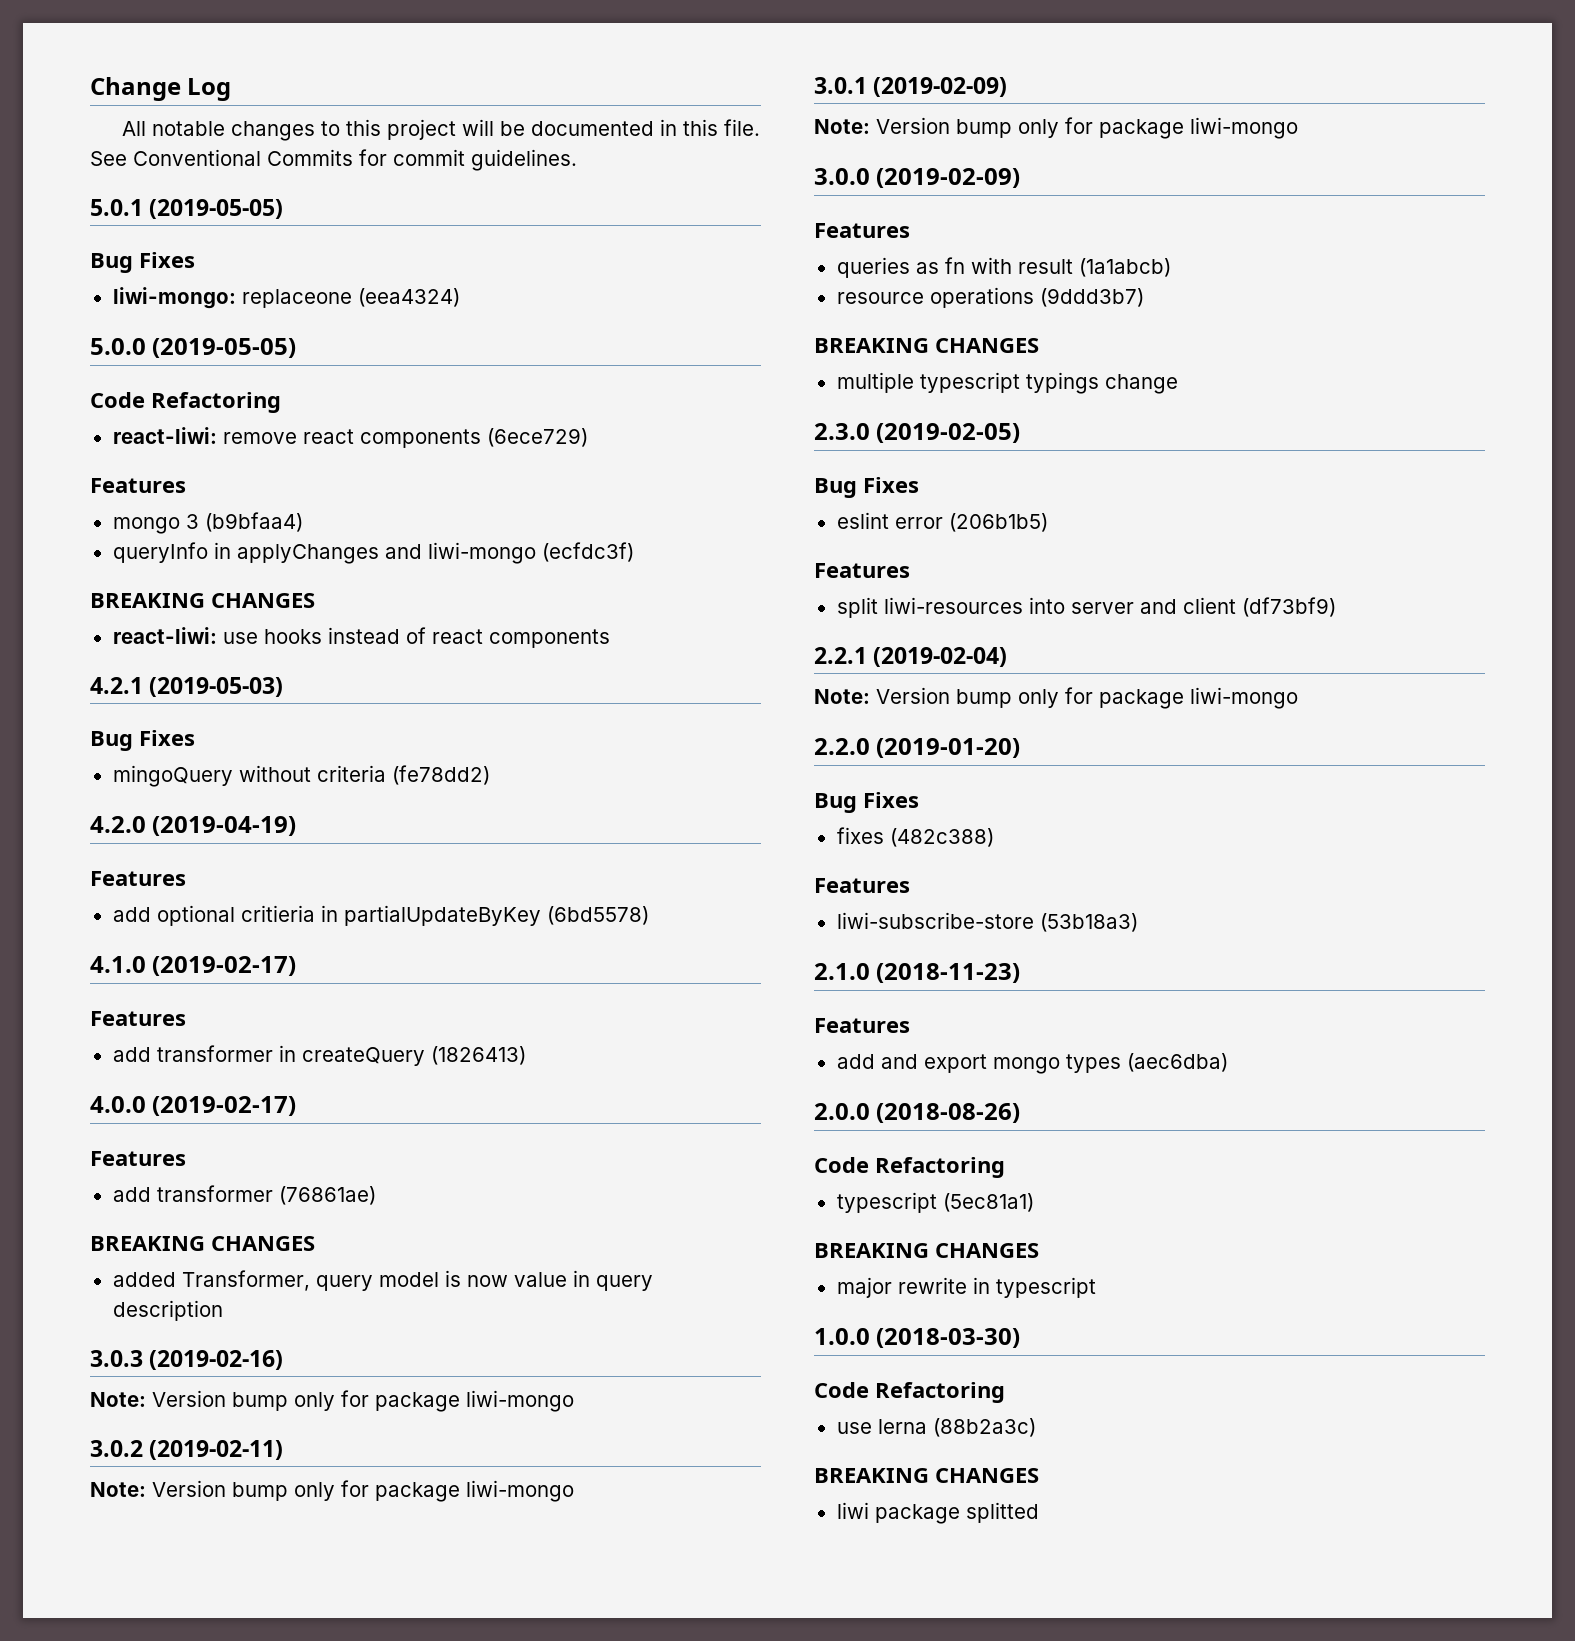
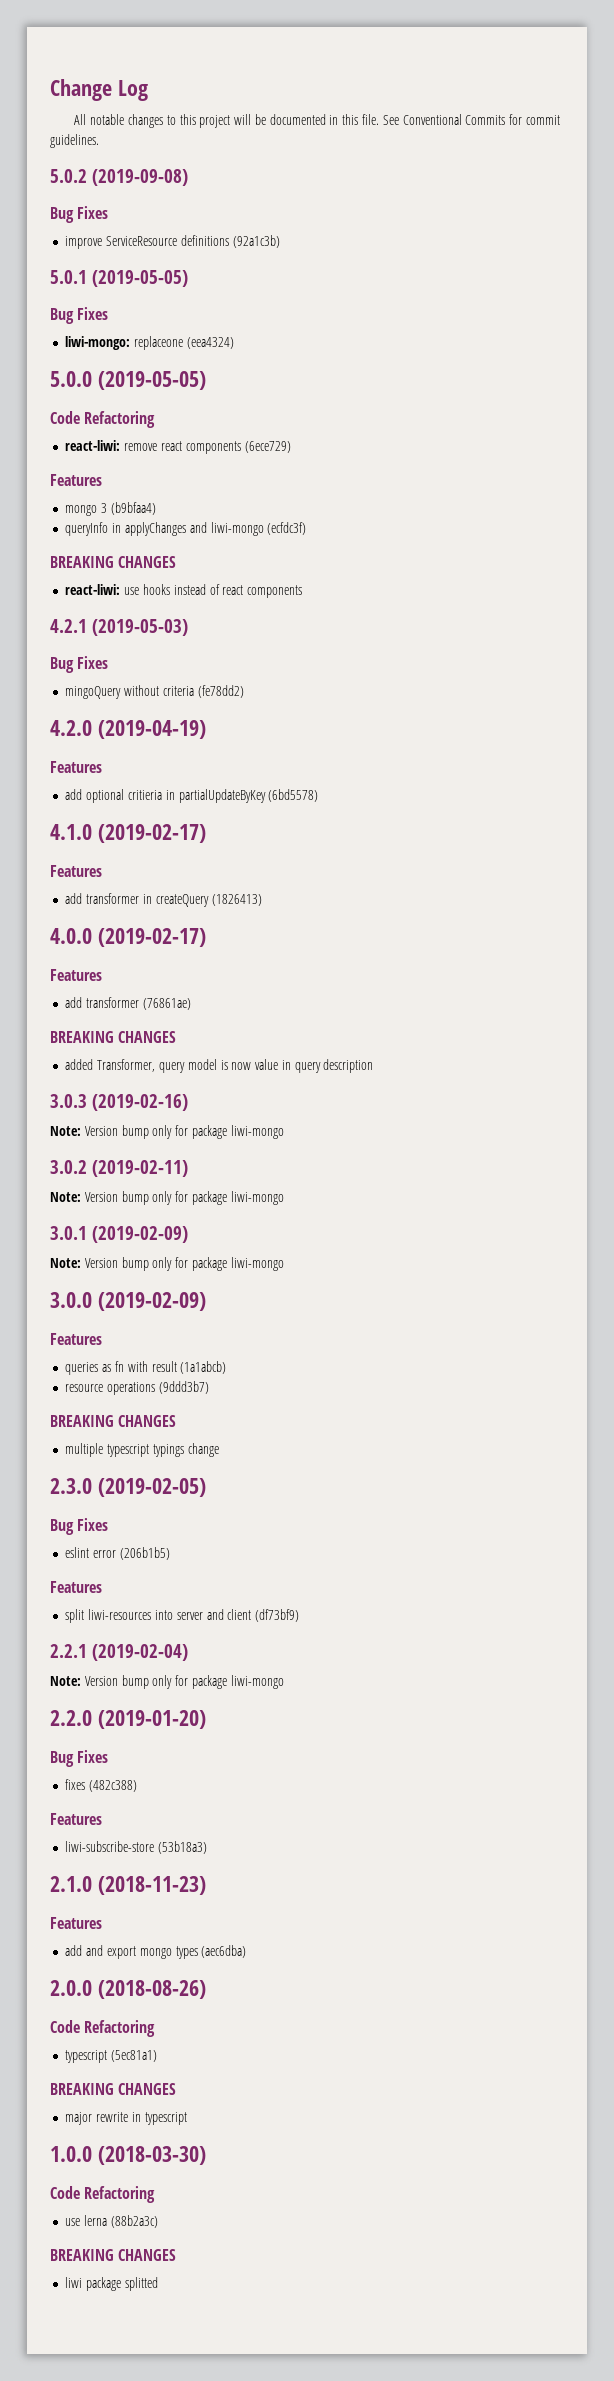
+ 5.0.2 (2019-09-08)
+ Bug Fixes
+ improve ServiceResource definitions (92a1c3b)

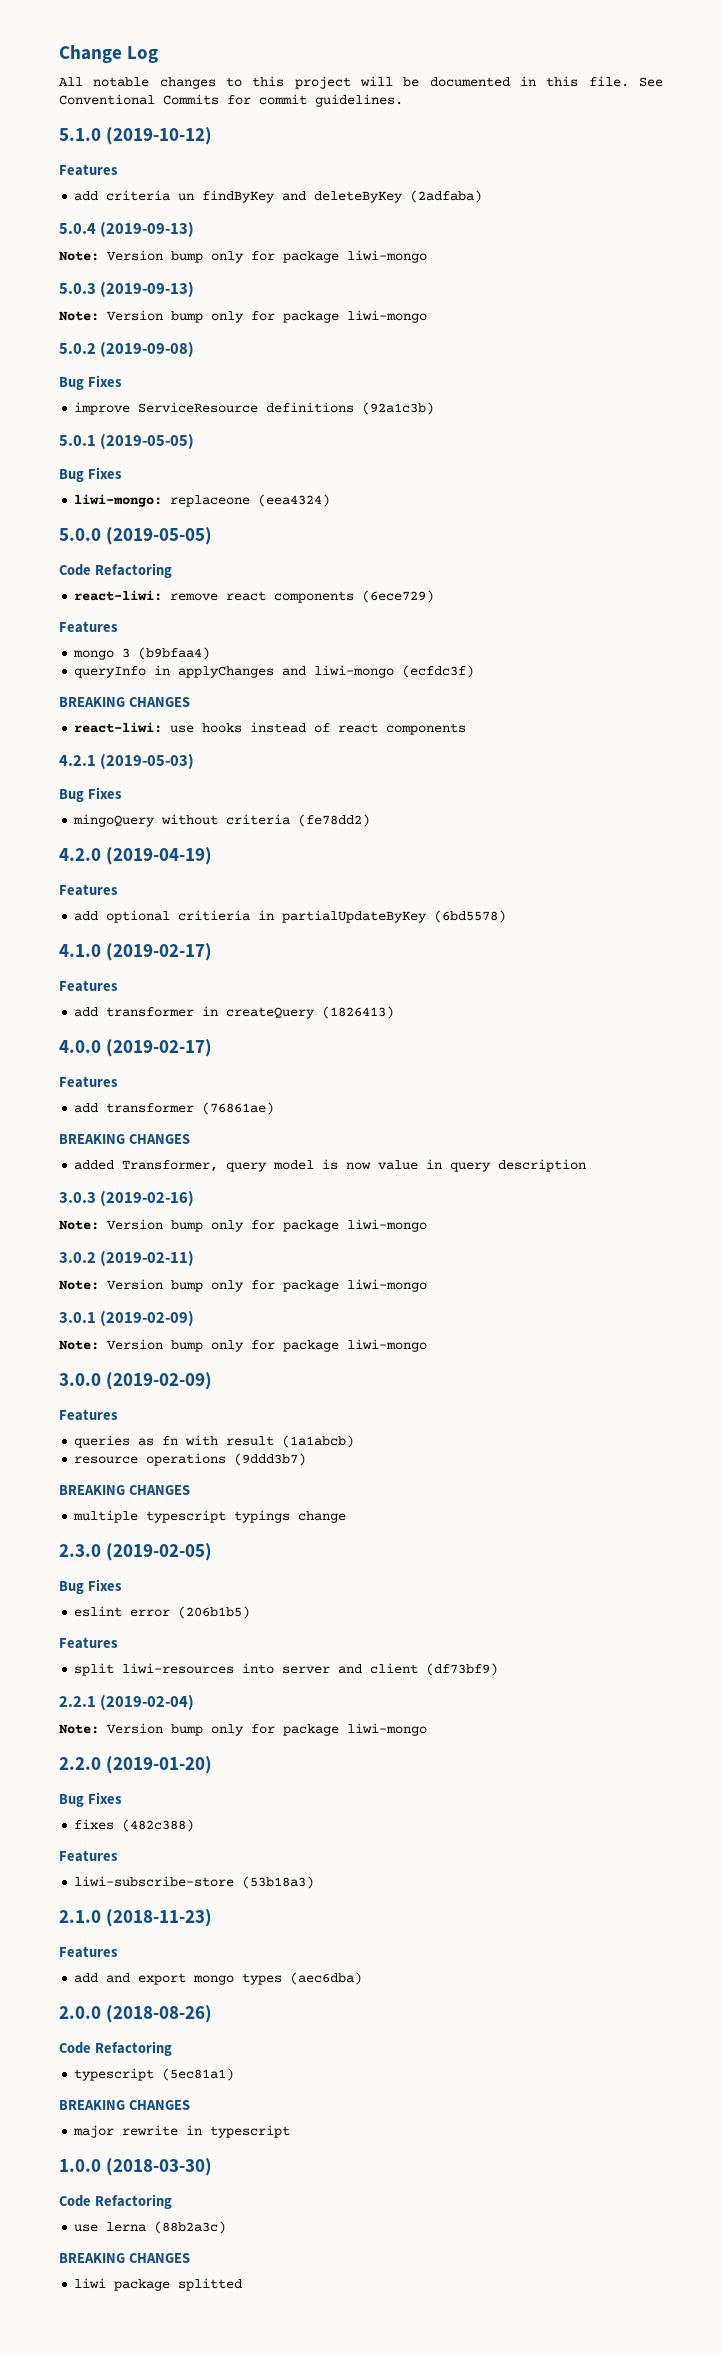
+ 5.1.0 (2019-10-12)
+ Features
+ add criteria un findByKey and deleteByKey (2adfaba)
+ 5.0.4 (2019-09-13)
+ Note: Version bump only for package liwi-mongo
+ 5.0.3 (2019-09-13)
+ Note: Version bump only for package liwi-mongo

